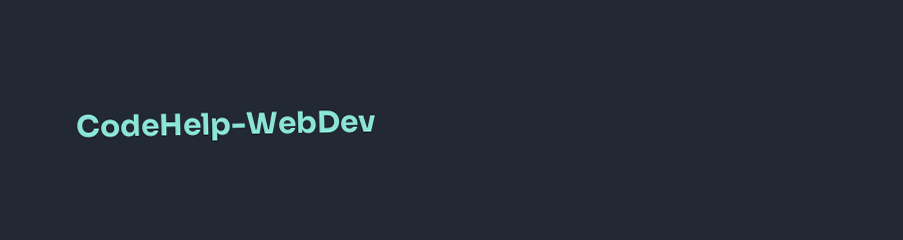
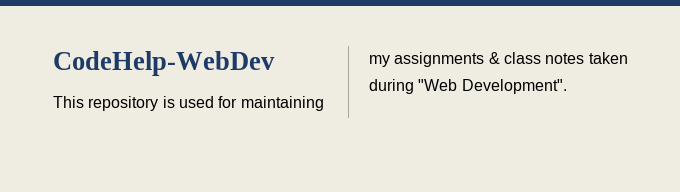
+ This repository is used for maintaining my assignments & class notes taken during "Web Development".

